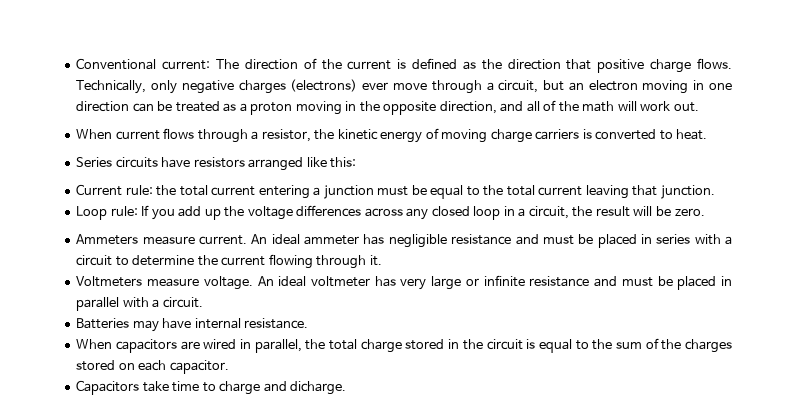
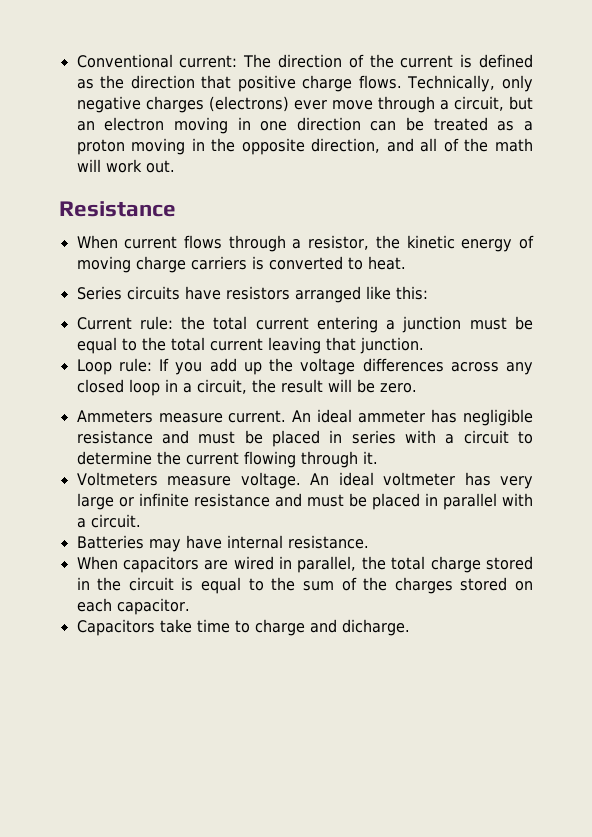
+ Resistance

